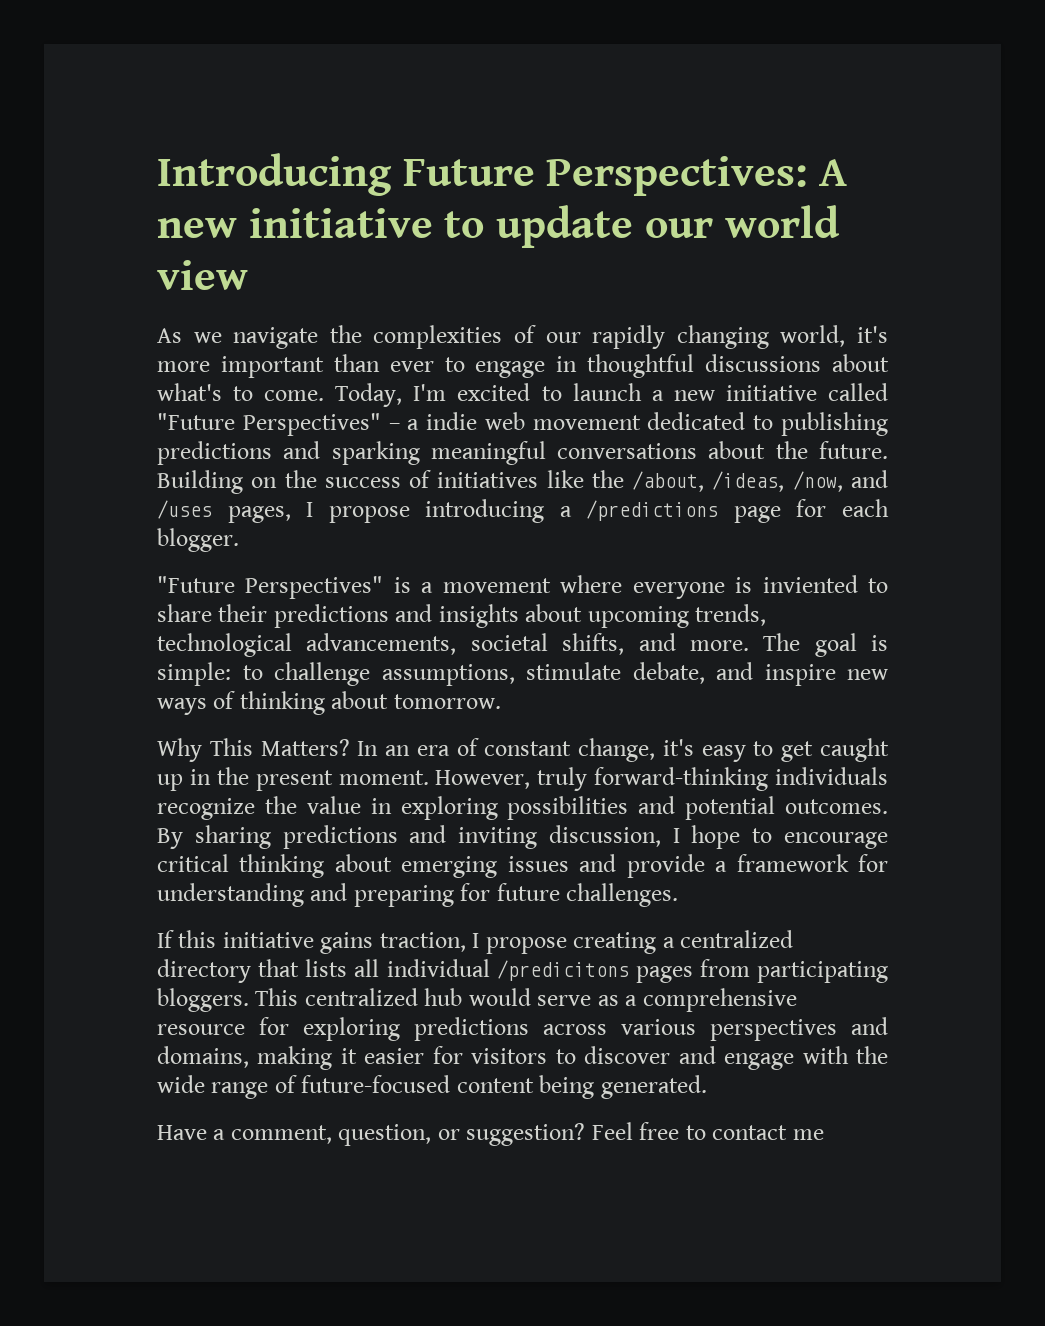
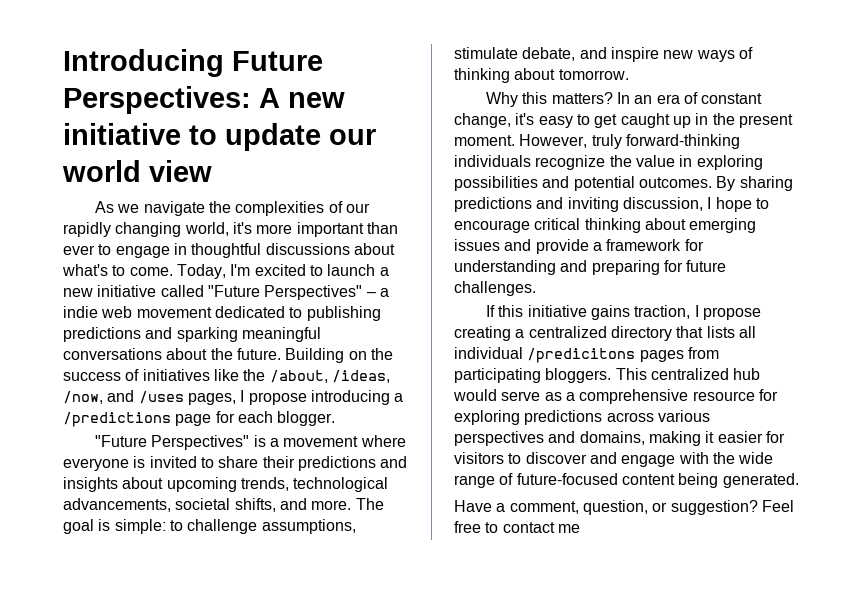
- "Future Perspectives" is a movement where everyone is inviented to share their predictions and insights about upcoming trends, technological advancements, societal shifts, and more.
+ "Future Perspectives" is a movement where everyone is invited to share their predictions and insights about upcoming trends, technological advancements, societal shifts, and more.
- Why This Matters?
+ Why this matters?

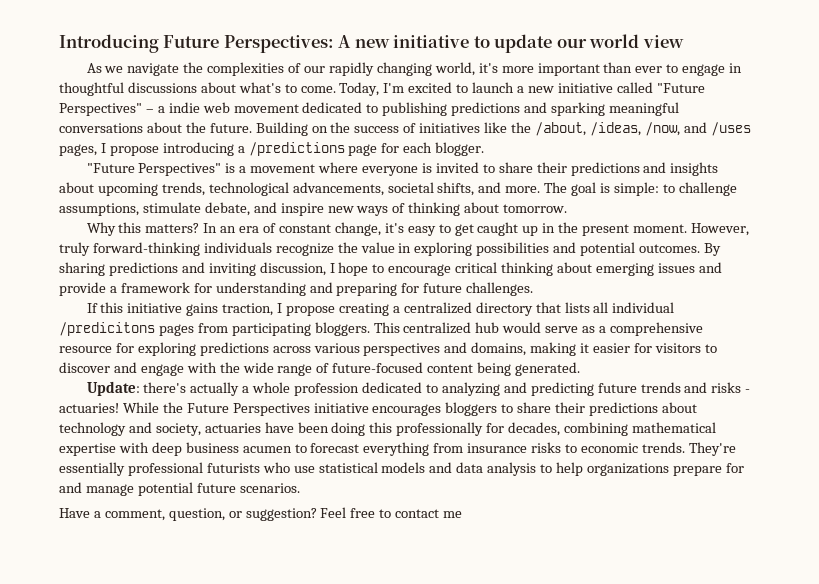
+ Update: there's actually a whole profession dedicated to analyzing and predicting future trends and risks - actuaries! While the Future Perspectives initiative encourages bloggers to share their predictions about technology and society, actuaries have been doing this professionally for decades, combining mathematical expertise with deep business acumen to forecast everything from insurance risks to economic trends. They're essentially professional futurists who use statistical models and data analysis to help organizations prepare for and manage potential future scenarios.

